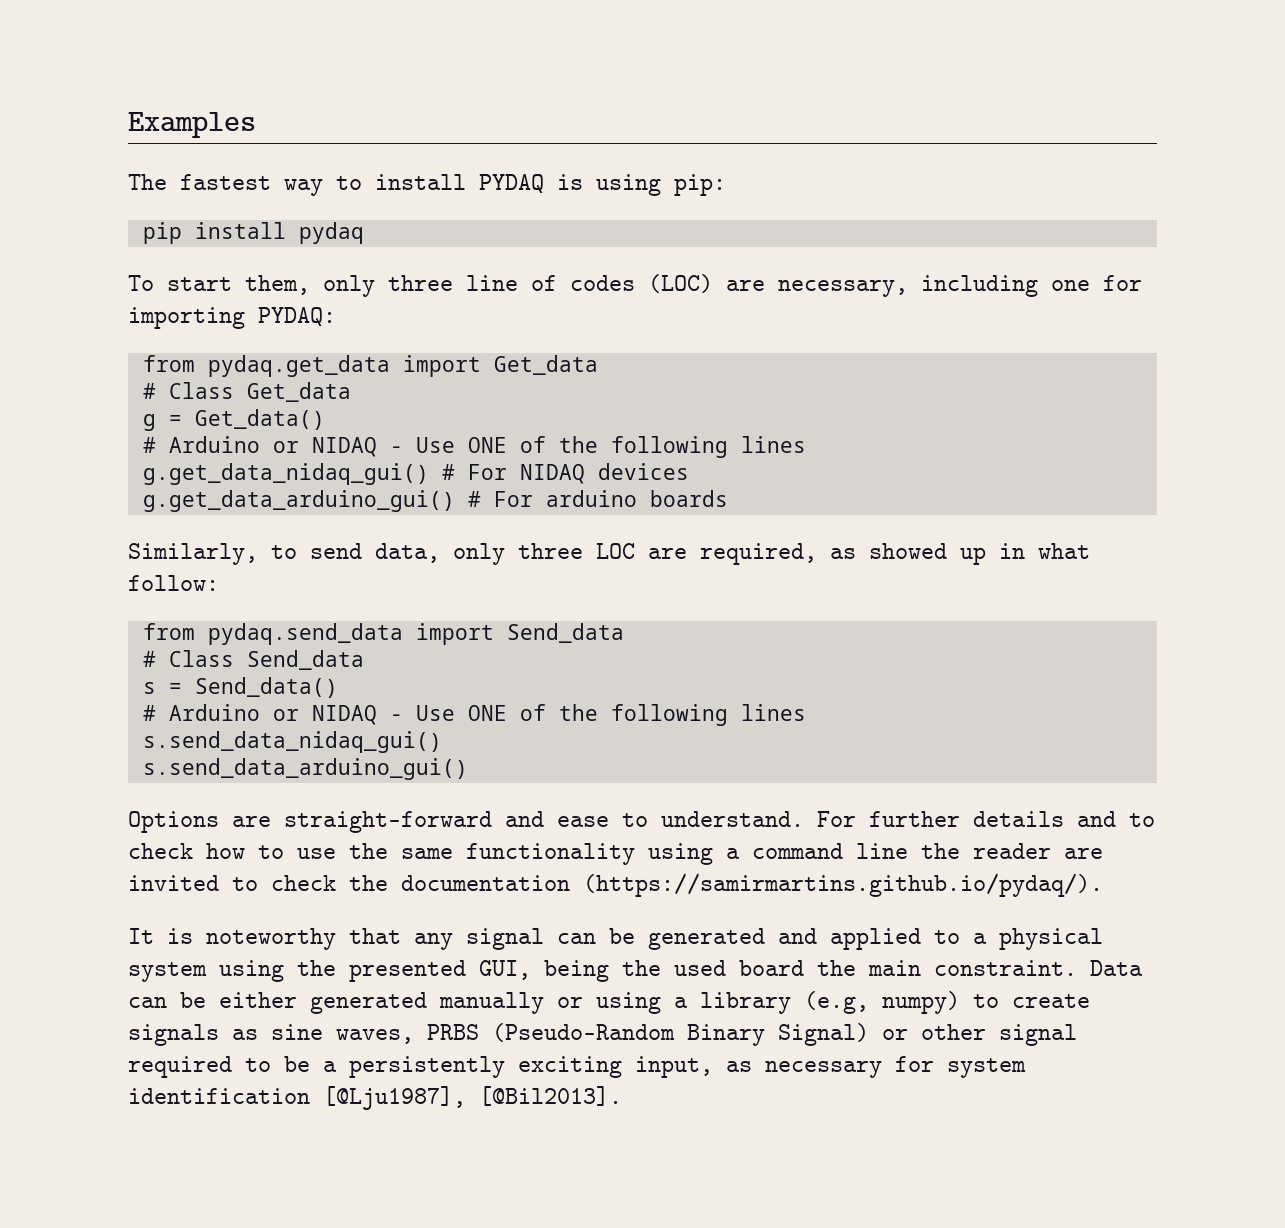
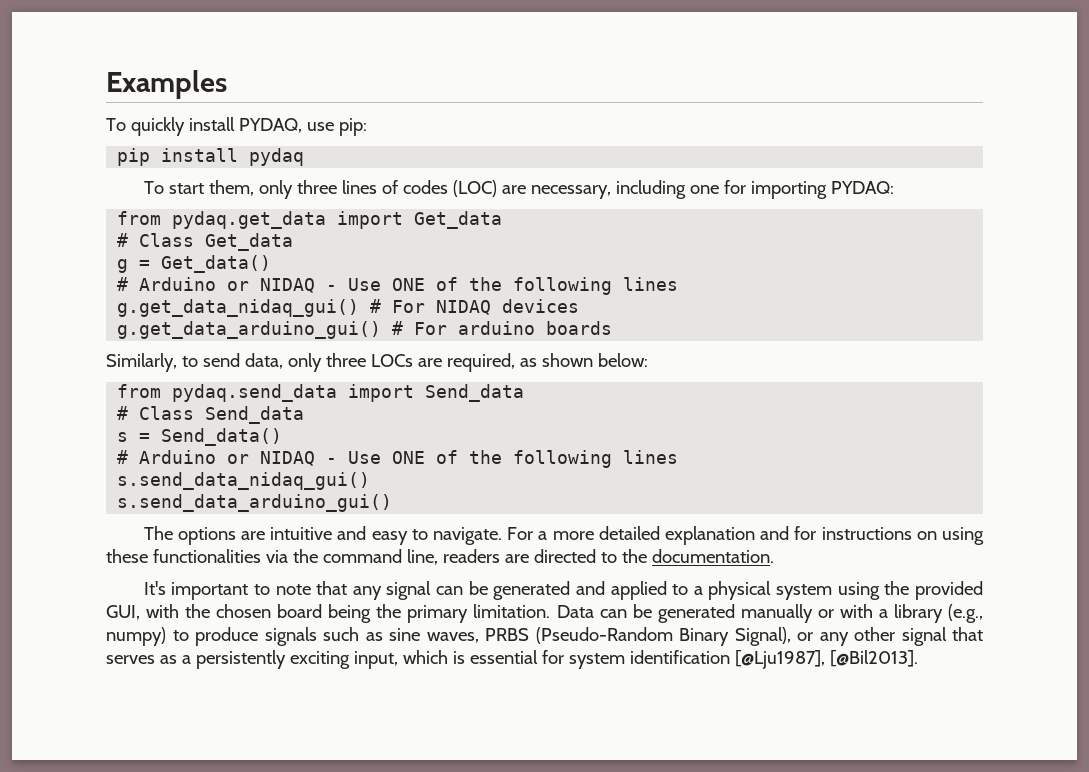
- The fastest way to install PYDAQ is using pip:
+ To quickly install PYDAQ, use pip:
- To start them, only three line of codes (LOC) are necessary, including one for importing PYDAQ:
+ To start them, only three lines of codes (LOC) are necessary, including one for importing PYDAQ:
- Similarly, to send data, only three LOC are required, as showed up in what follow:
+ Similarly, to send data, only three LOCs are required, as shown below:
- Options are straight-forward and ease to understand. For further details and to check how to use the same functionality using a command line the reader are invited to check the documentation (https://samirmartins.github.io/pydaq/).
- It is noteworthy that any signal can be generated and applied to a physical system using the presented GUI, being the used board the main constraint.
+ The options are intuitive and easy to navigate. For a more detailed explanation and for instructions on using these functionalities via the command line, readers are directed to the documentation.
+ It's important to note that any signal can be generated and applied to a physical system using the provided GUI, with the chosen board being the primary limitation.
- Data can be either generated manually or using a library (e.g, numpy) to create signals as sine waves, PRBS (Pseudo-Random Binary Signal) or other signal required to be a persistently exciting input, as necessary for system identification [@Lju1987], [@Bil2013].
+ Data can be generated manually or with a library (e.g., numpy) to produce signals such as sine waves, PRBS (Pseudo-Random Binary Signal), or any other signal that serves as a persistently exciting input, which is essential for system identification [@Lju1987], [@Bil2013].

